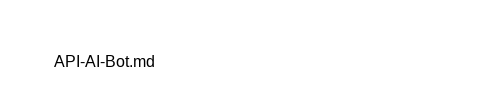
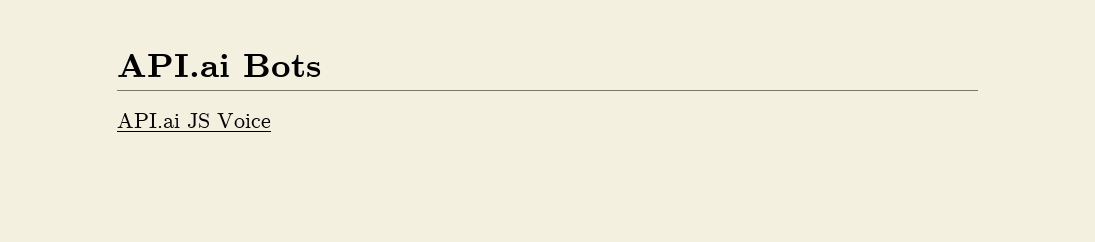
- API-AI-Bot.md
+ API.ai Bots
+ API.ai JS Voice

